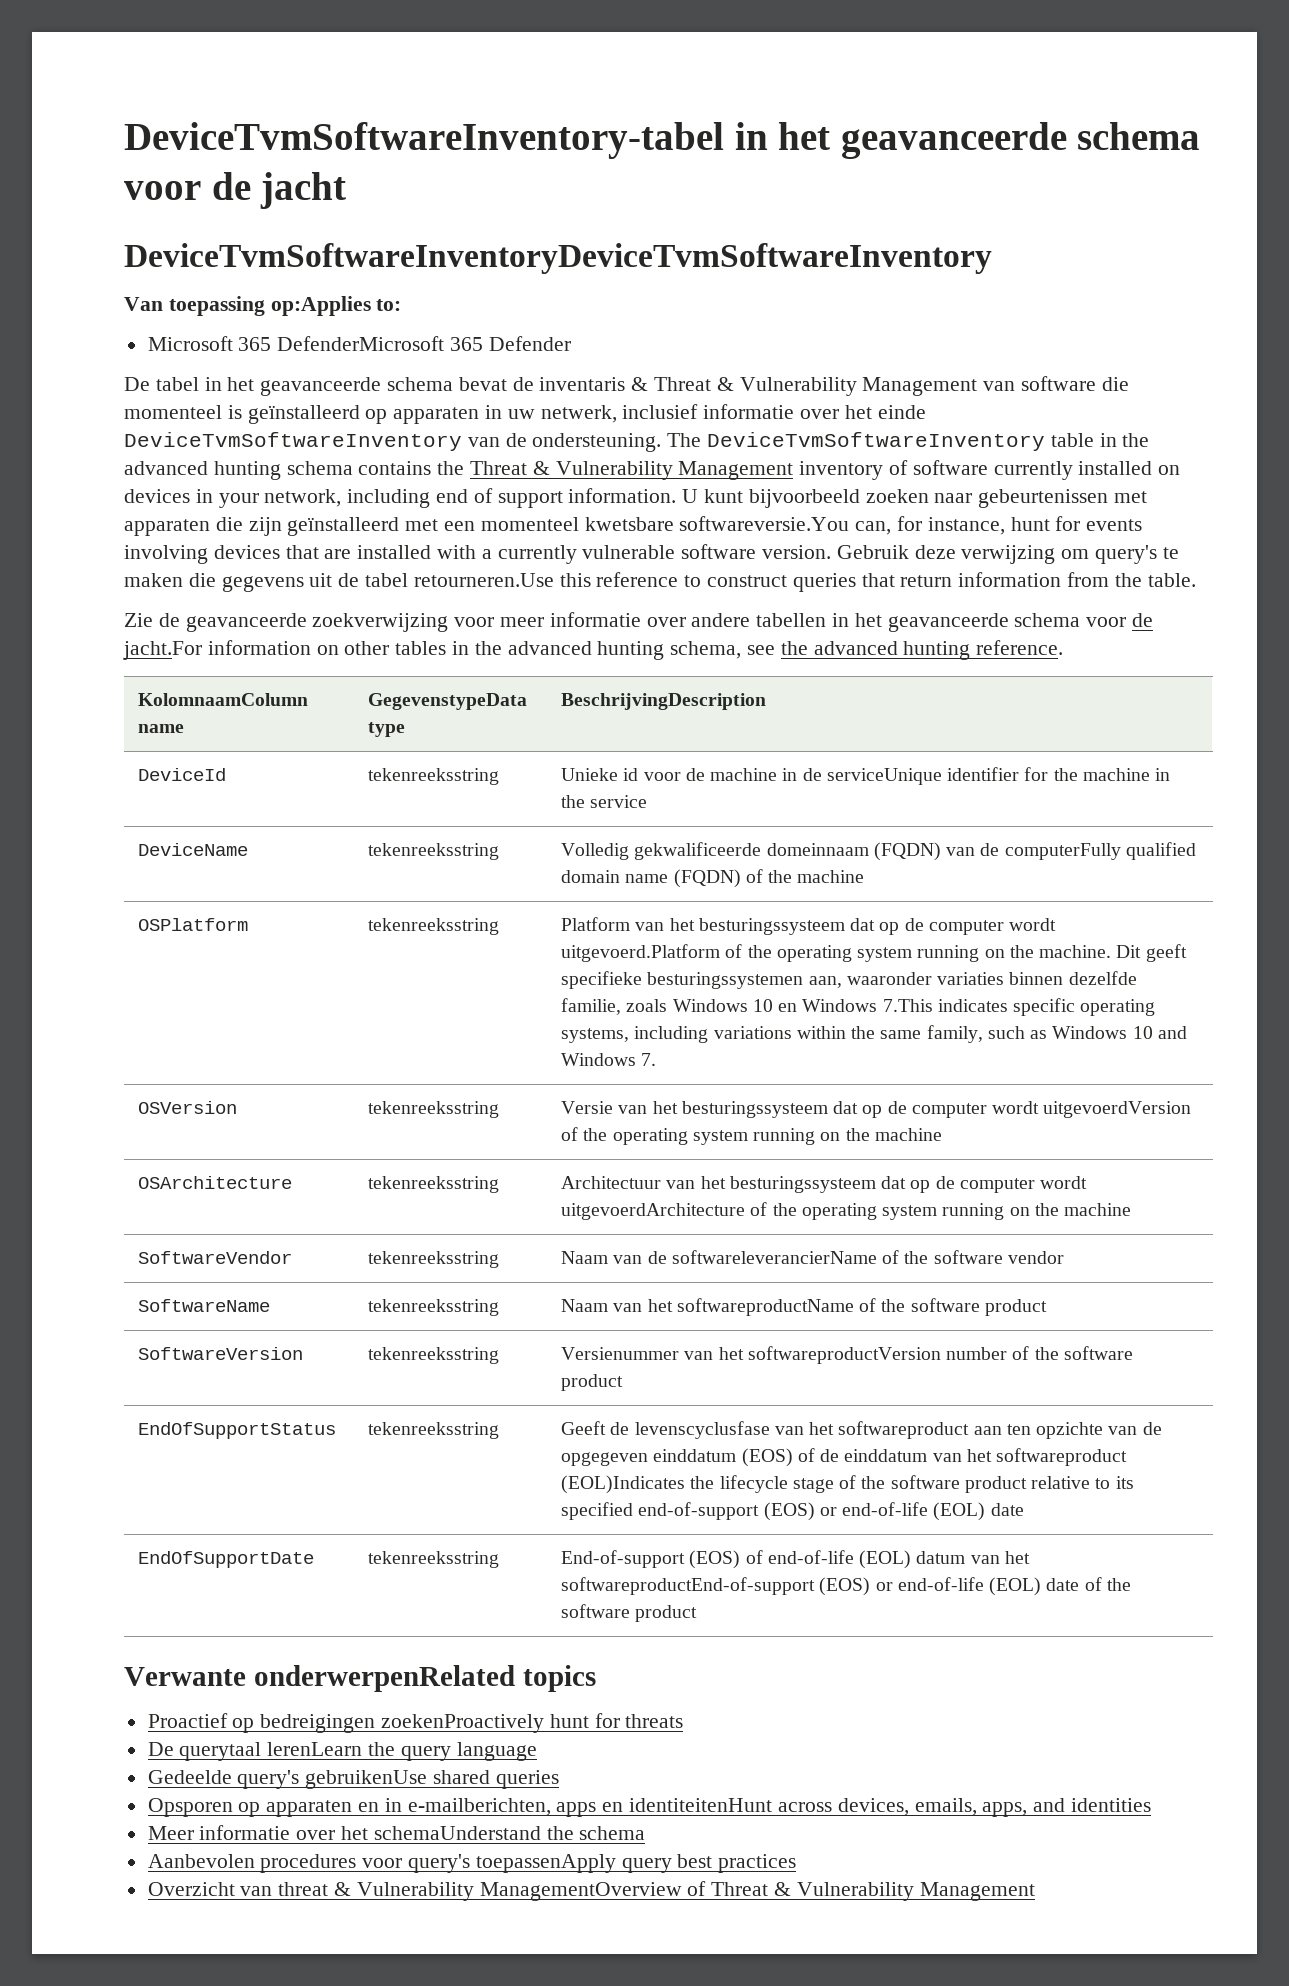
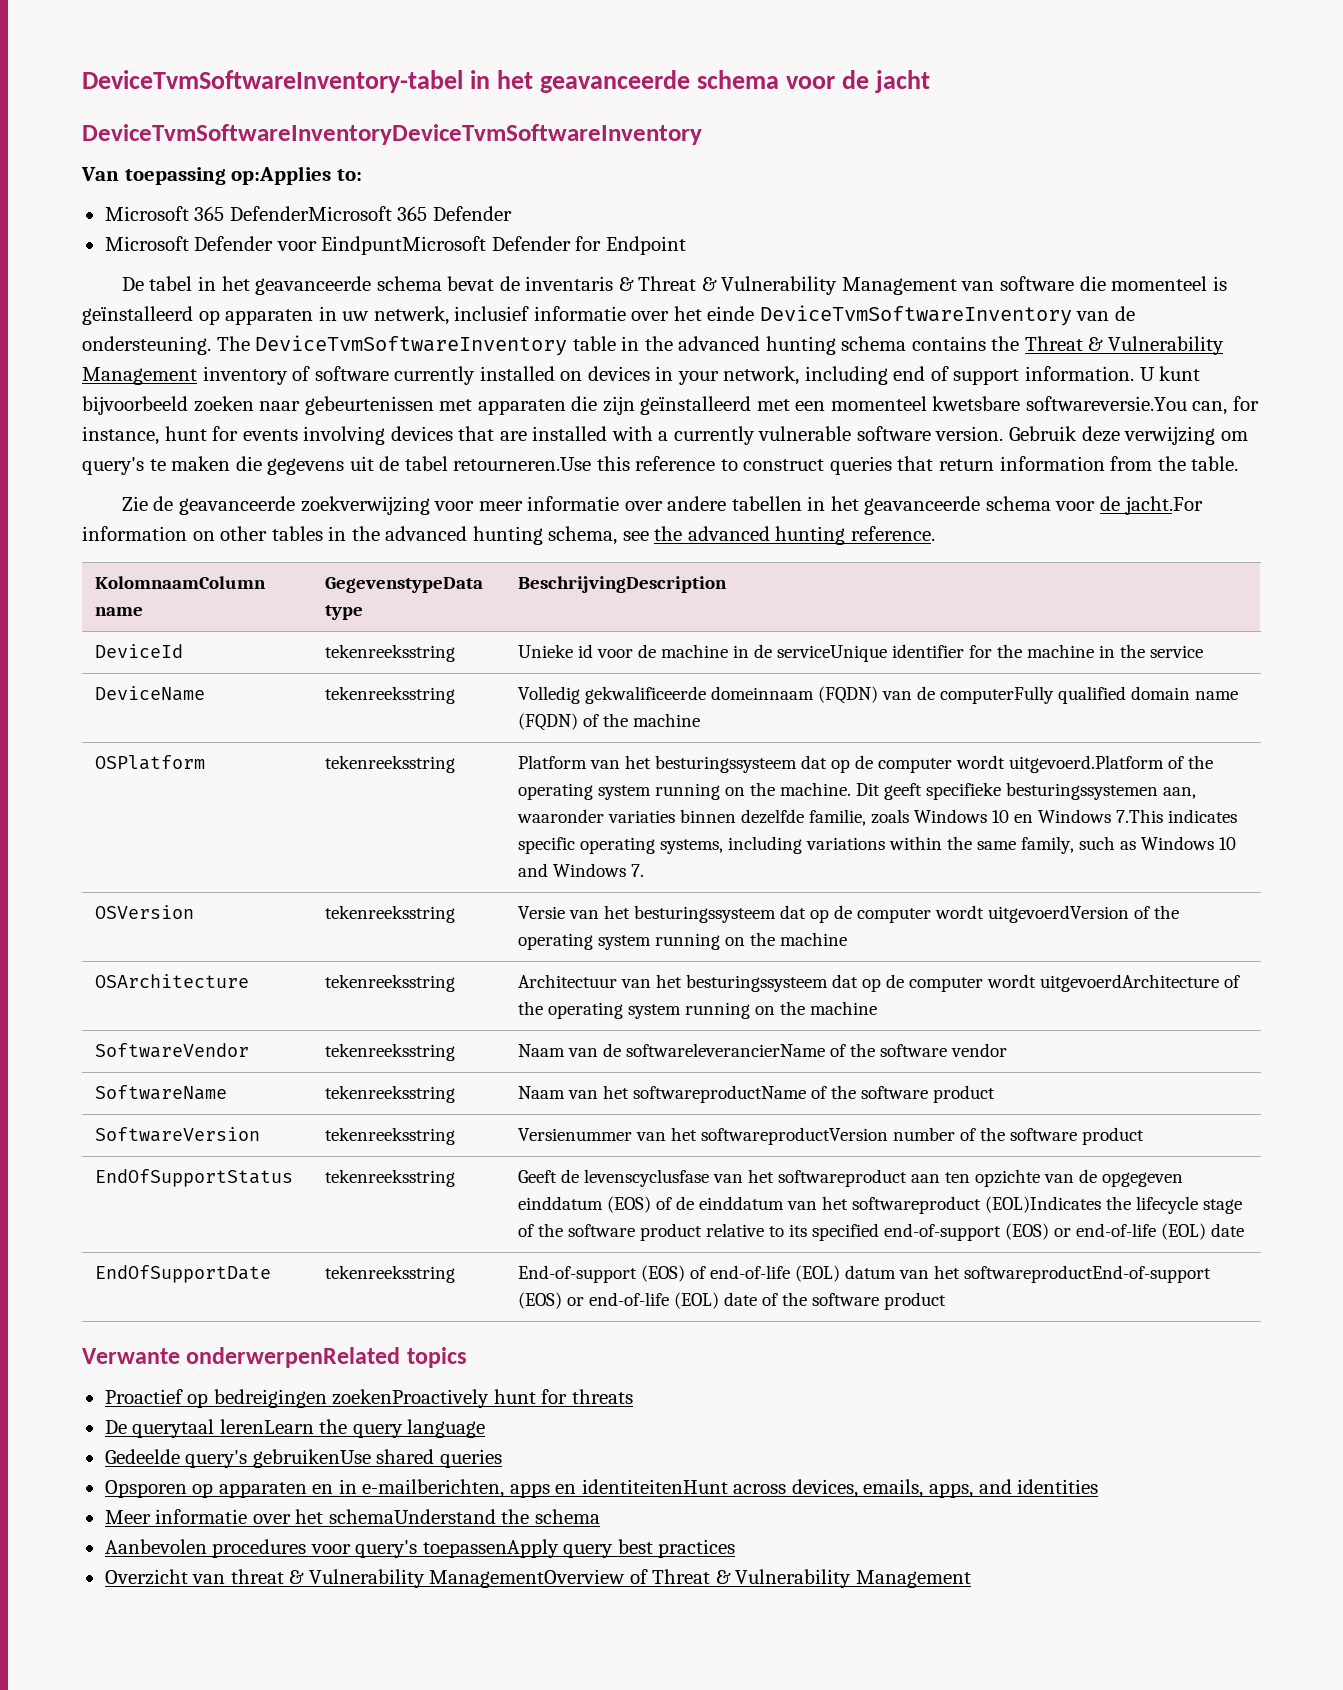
+ Microsoft Defender voor EindpuntMicrosoft Defender for Endpoint

